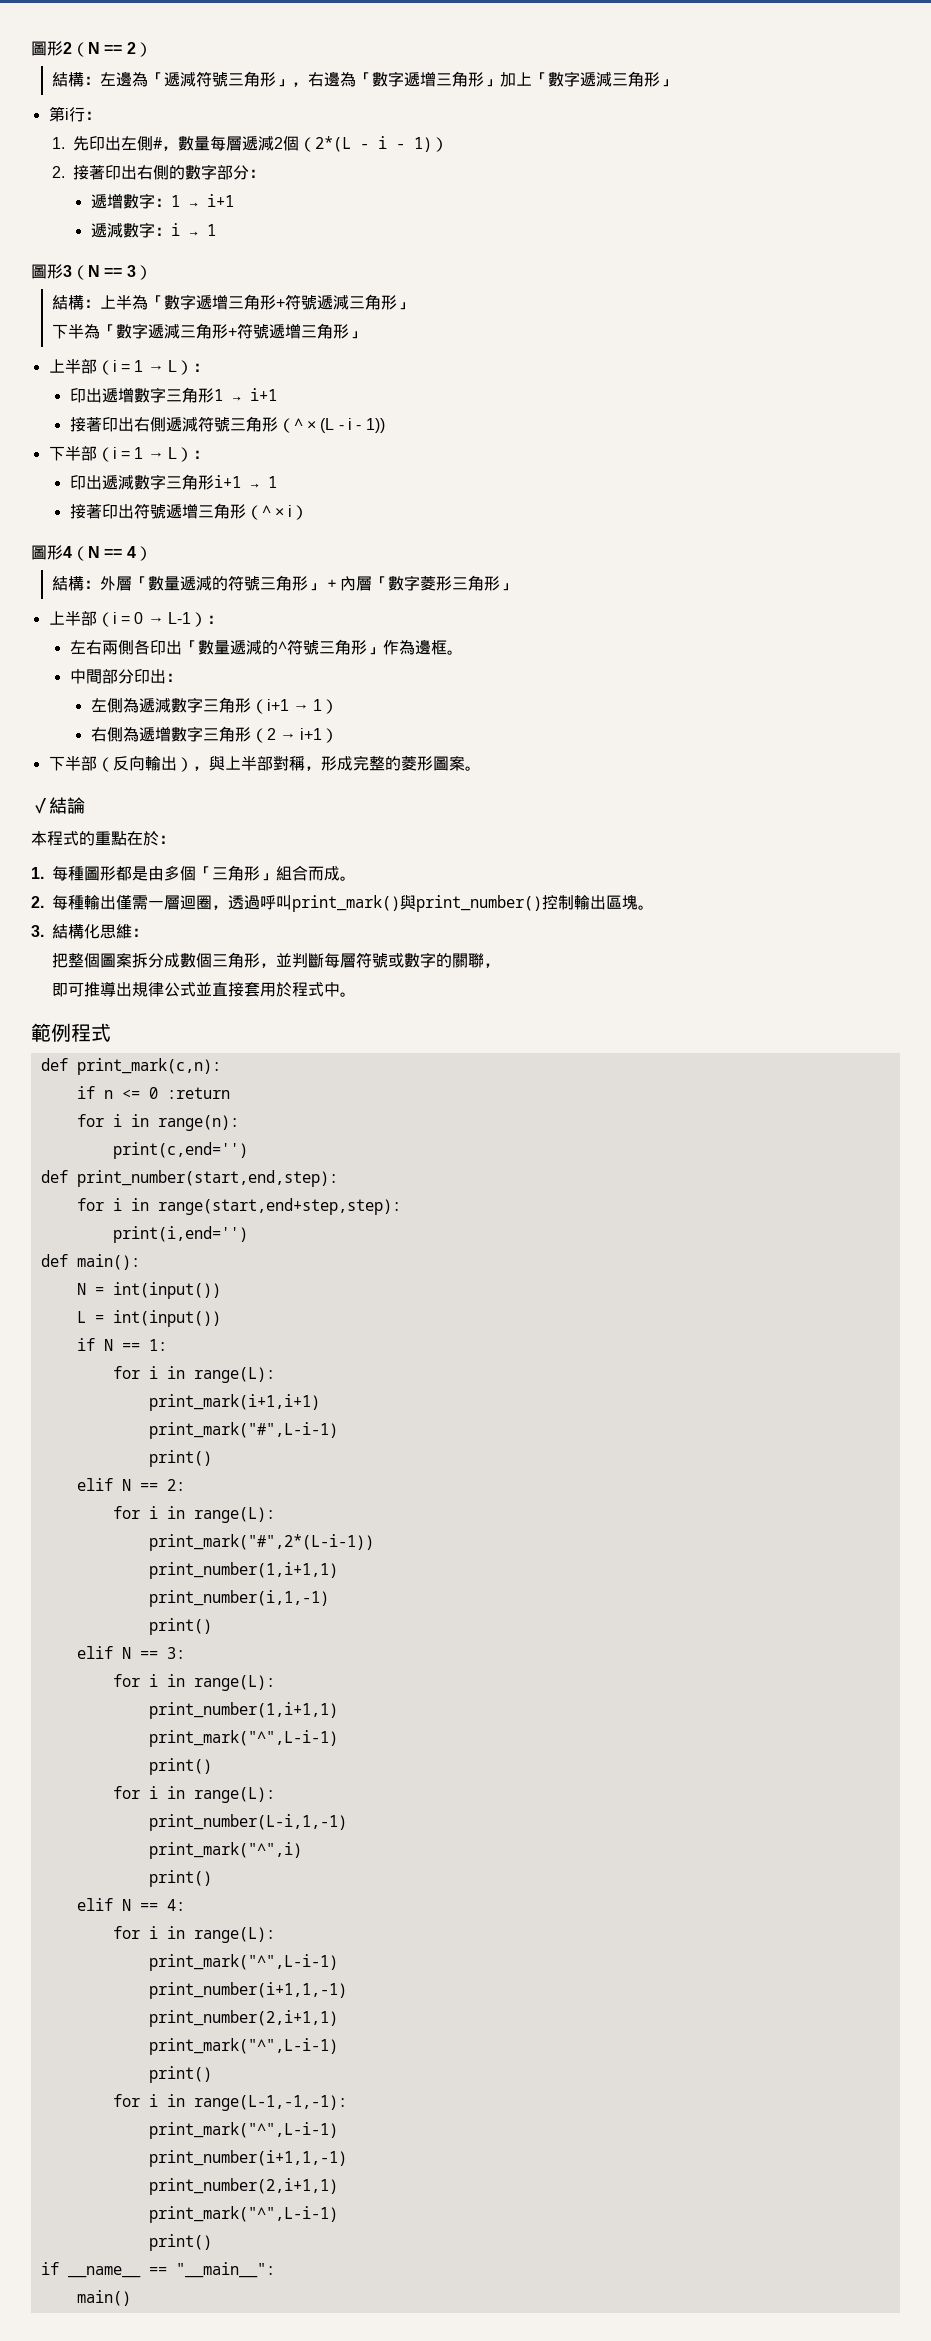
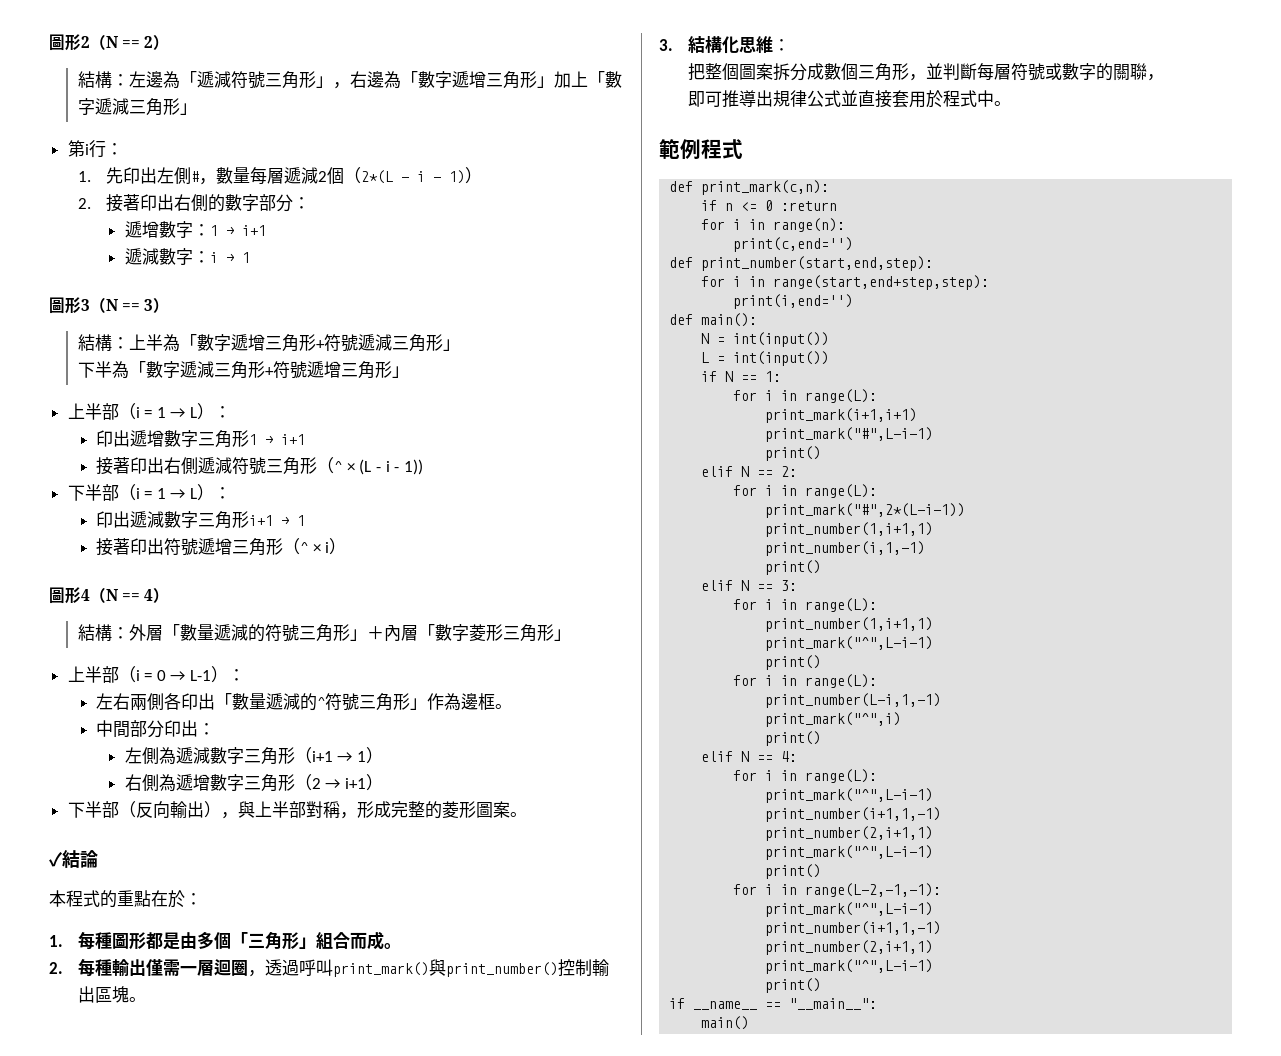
- for i in range(L-1,-1,-1):
+ for i in range(L-2,-1,-1):

